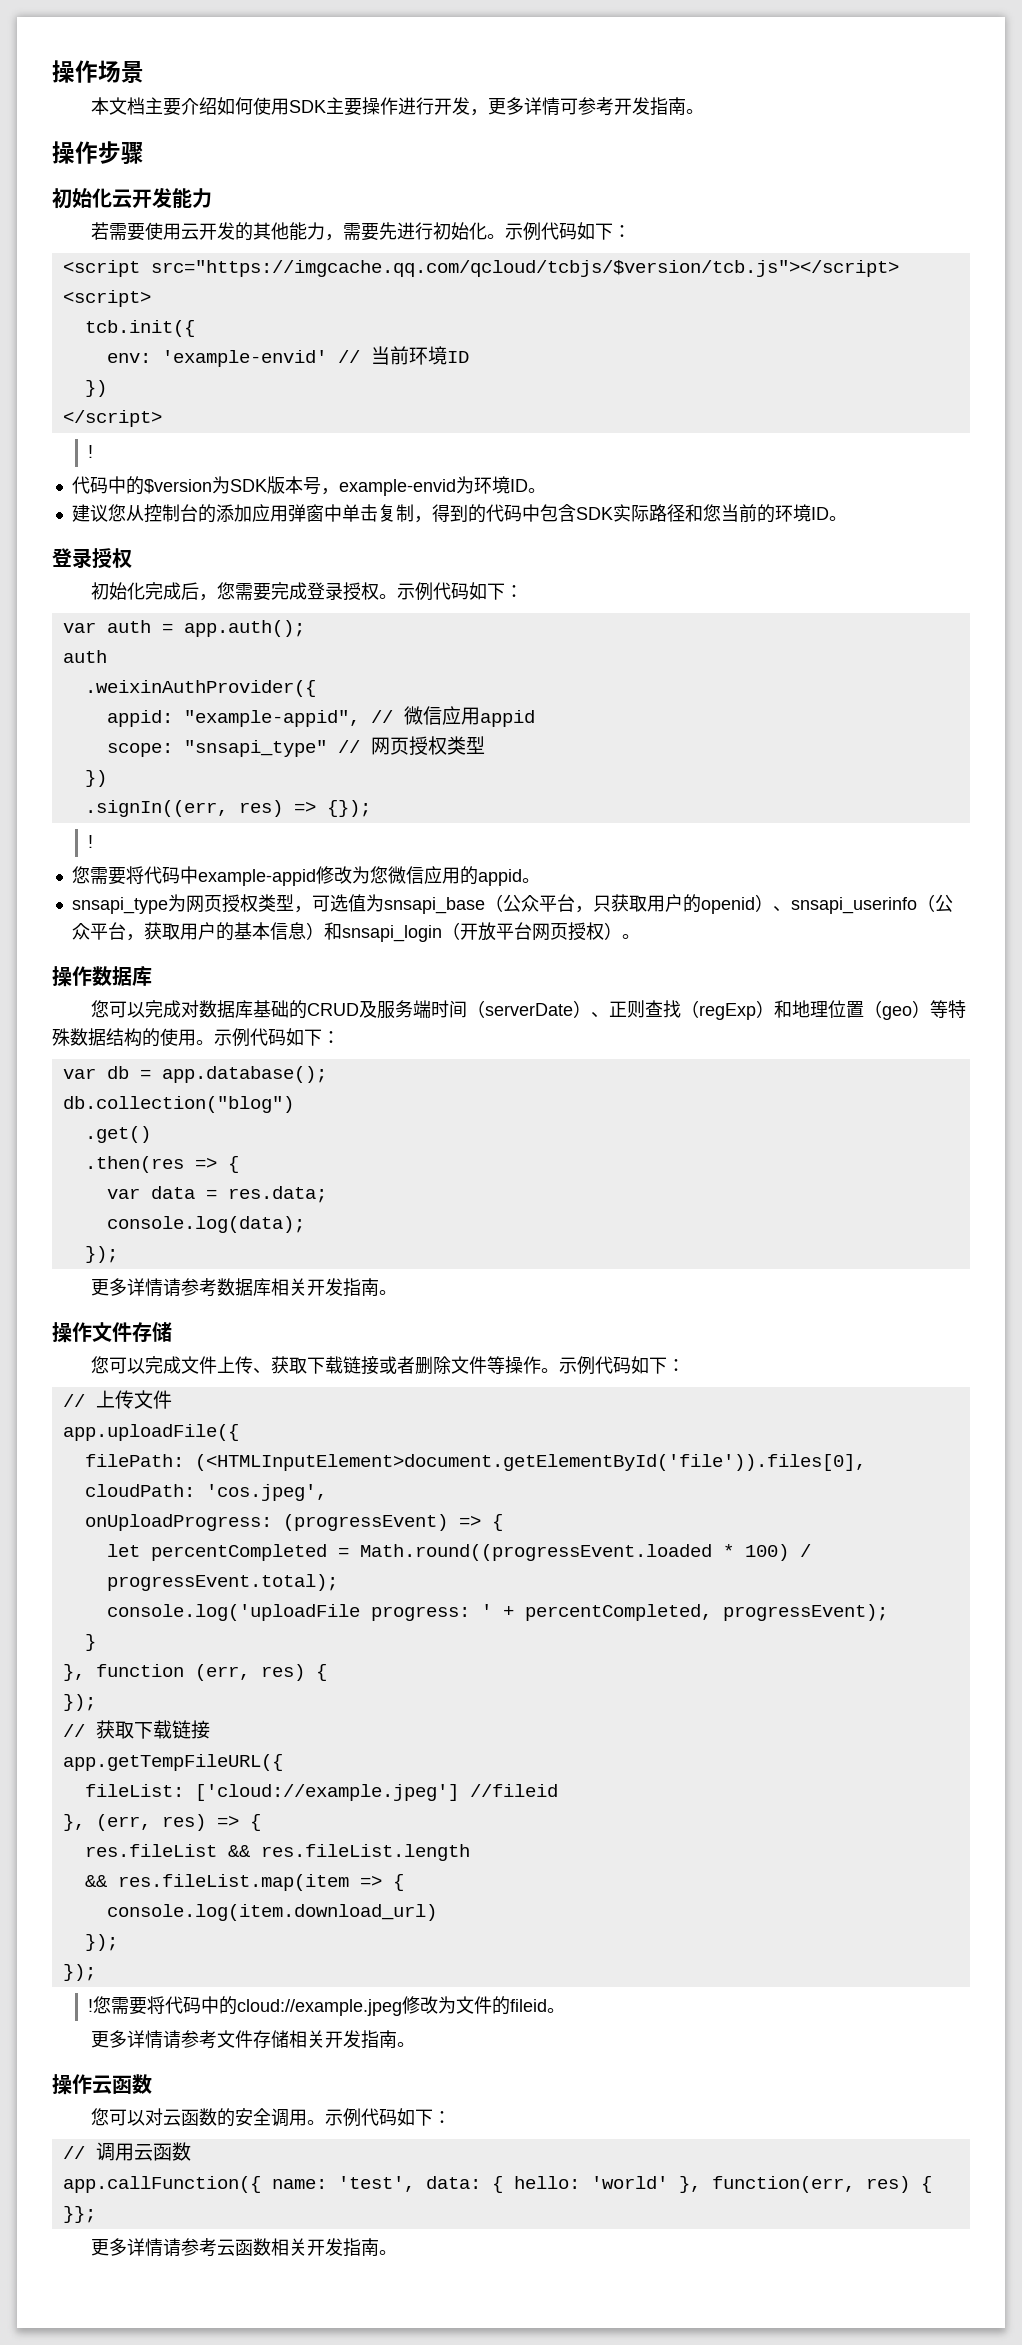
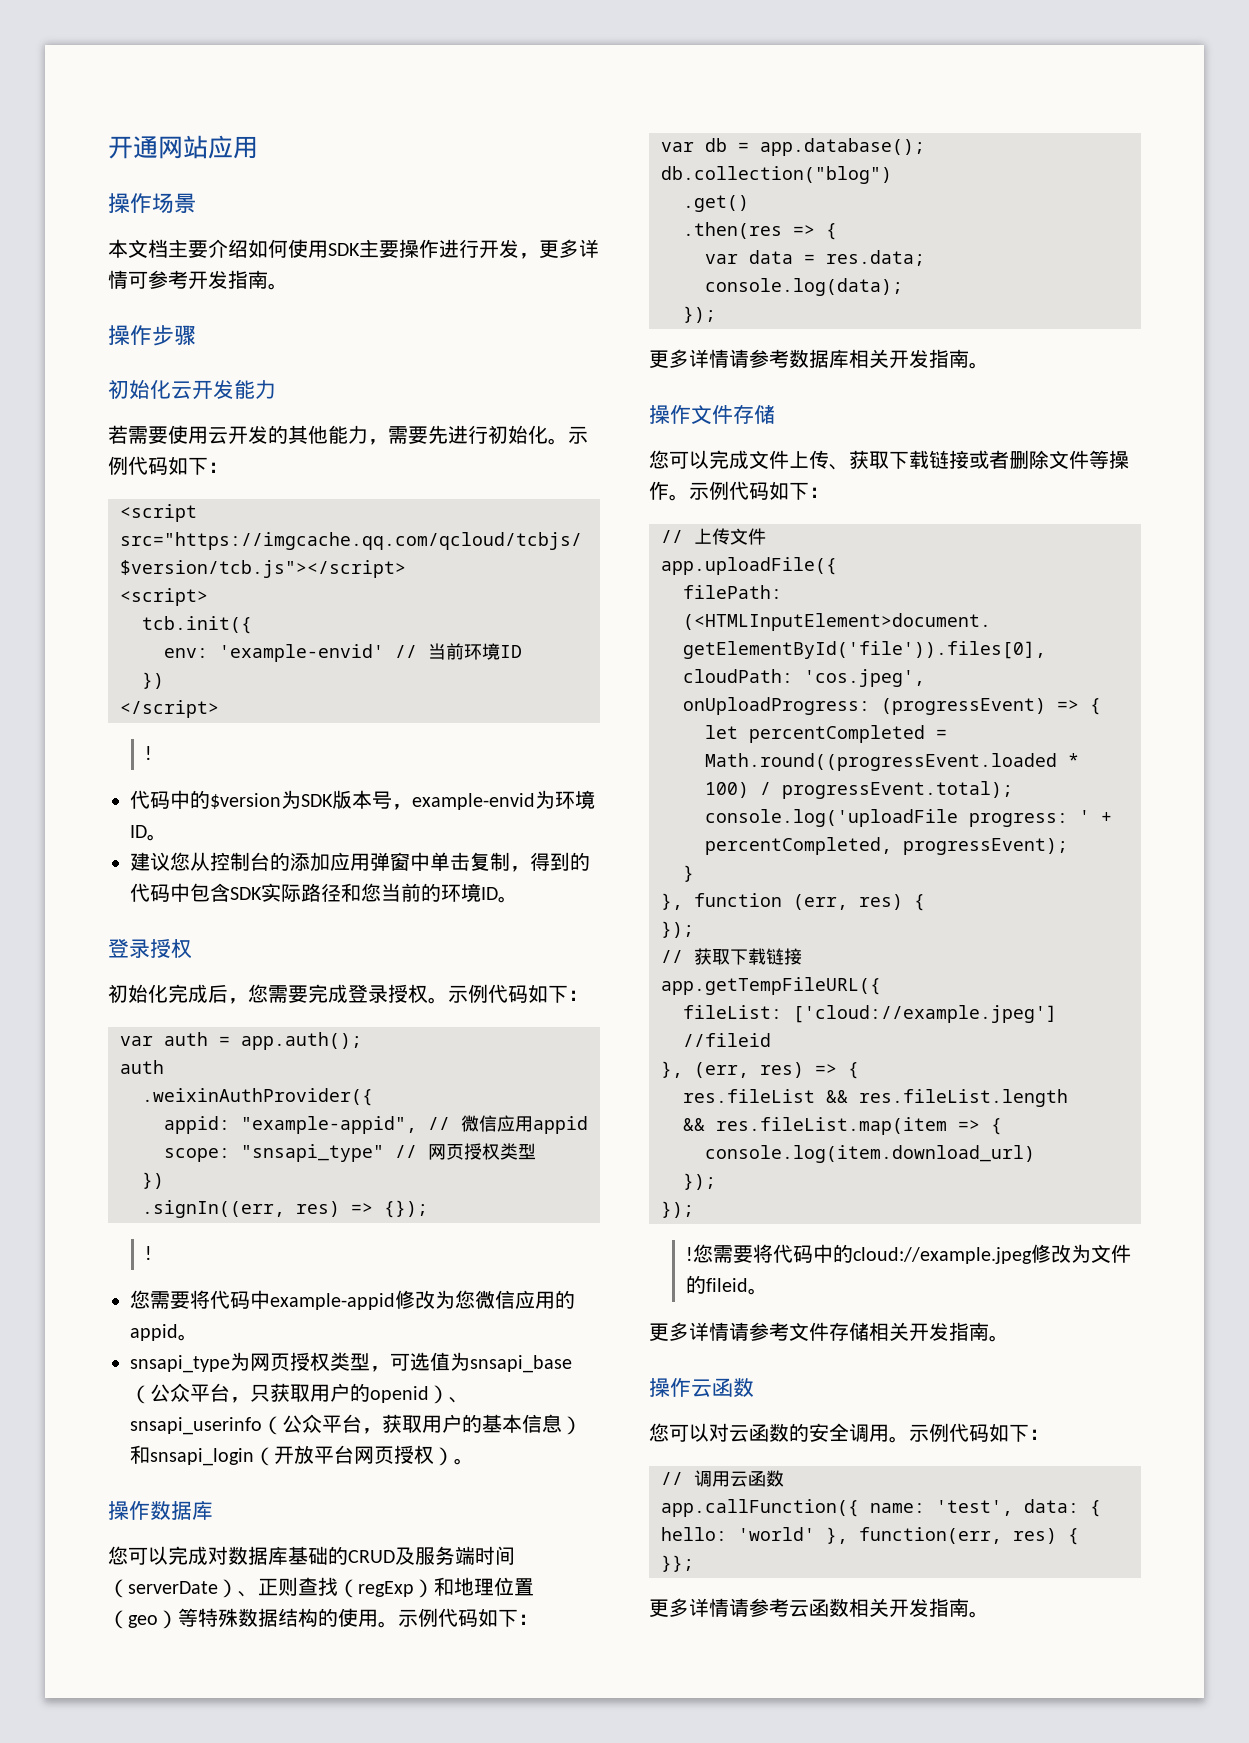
+ 开通网站应用

